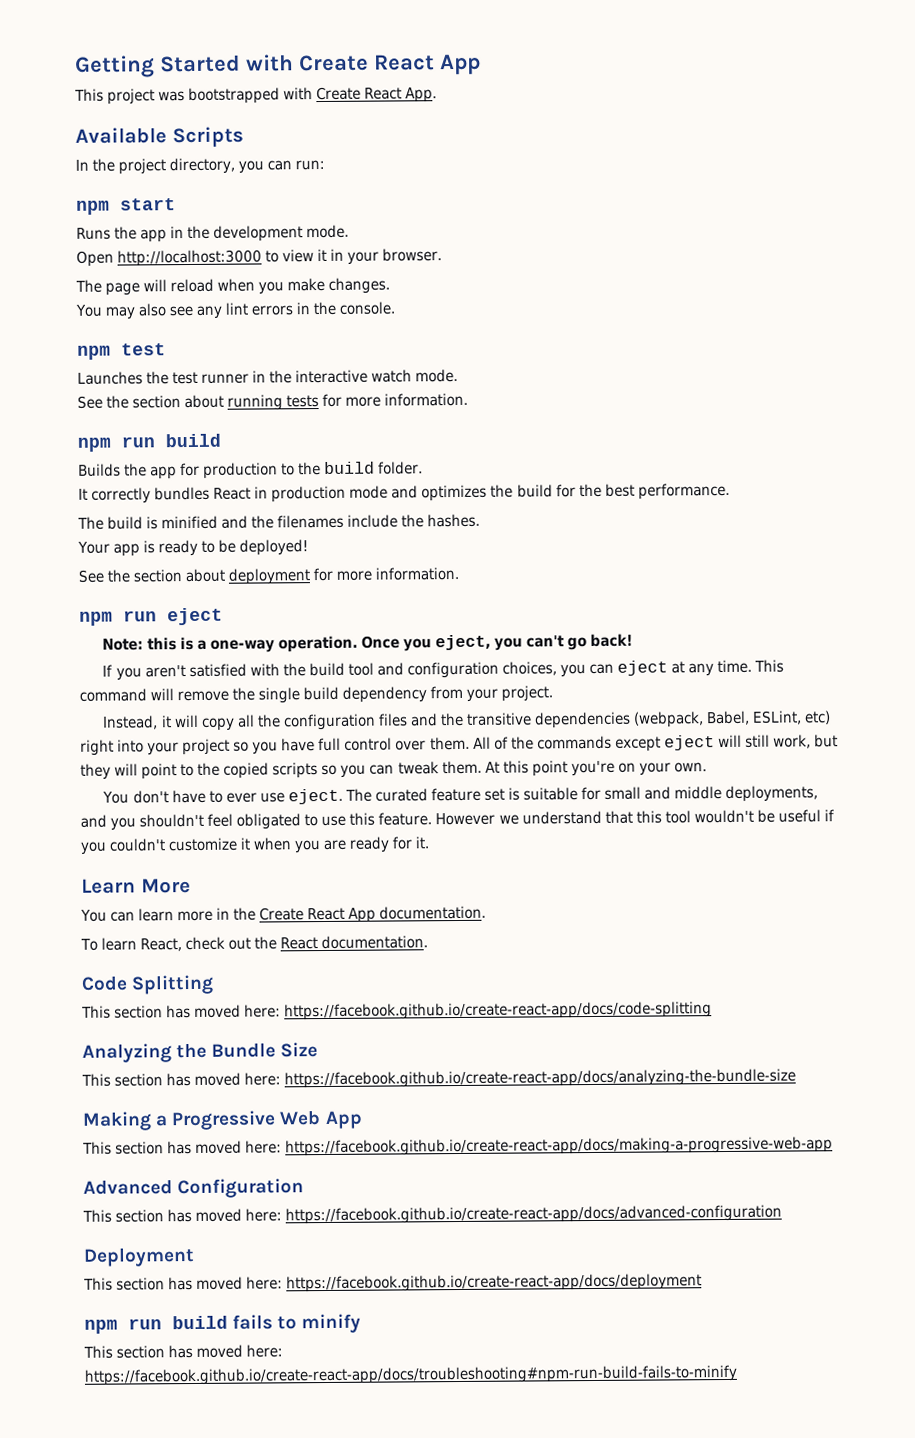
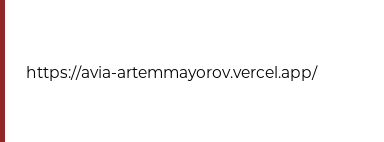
- Getting Started with Create React App
- This project was bootstrapped with Create React App.
- Available Scripts
- In the project directory, you can run:
- npm start
- Runs the app in the development mode.
- Open http://localhost:3000 to view it in your browser.
- The page will reload when you make changes.
- You may also see any lint errors in the console.
- npm test
- Launches the test runner in the interactive watch mode.
- See the section about running tests for more information.
- npm run build
- Builds the app for production to the build folder.
- It correctly bundles React in production mode and optimizes the build for the best performance.
- The build is minified and the filenames include the hashes.
- Your app is ready to be deployed!
- See the section about deployment for more information.
- npm run eject
- Note: this is a one-way operation. Once you eject, you can't go back!
- If you aren't satisfied with the build tool and configuration choices, you can eject at any time. This command will remove the single build dependency from your project.
- Instead, it will copy all the configuration files and the transitive dependencies (webpack, Babel, ESLint, etc) right into your project so you have full control over them. All of the commands except eject will still work, but they will point to the copied scripts so you can tweak them. At this point you're on your own.
- You don't have to ever use eject. The curated feature set is suitable for small and middle deployments, and you shouldn't feel obligated to use this feature. However we understand that this tool wouldn't be useful if you couldn't customize it when you are ready for it.
- Learn More
- You can learn more in the Create React App documentation.
- To learn React, check out the React documentation.
- Code Splitting
- This section has moved here: https://facebook.github.io/create-react-app/docs/code-splitting
- Analyzing the Bundle Size
- This section has moved here: https://facebook.github.io/create-react-app/docs/analyzing-the-bundle-size
- Making a Progressive Web App
- This section has moved here: https://facebook.github.io/create-react-app/docs/making-a-progressive-web-app
- Advanced Configuration
- This section has moved here: https://facebook.github.io/create-react-app/docs/advanced-configuration
- Deployment
- This section has moved here: https://facebook.github.io/create-react-app/docs/deployment
- npm run build fails to minify
- This section has moved here: https://facebook.github.io/create-react-app/docs/troubleshooting#npm-run-build-fails-to-minify
+ https://avia-artemmayorov.vercel.app/

